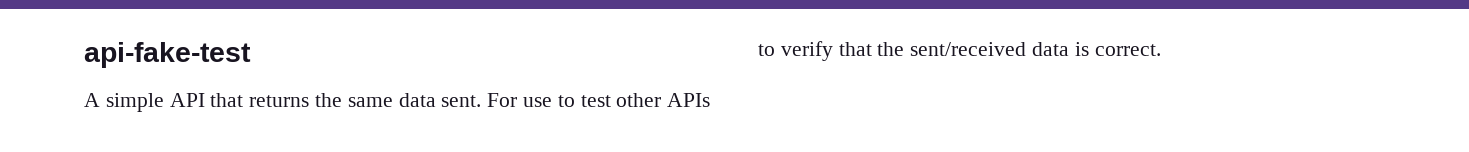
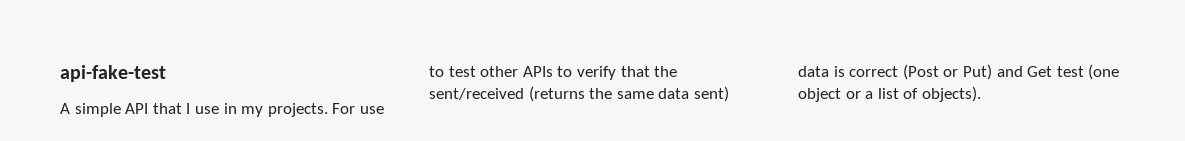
- A simple API that returns the same data sent.
+ A simple API that I use in my projects.
- For use to test other APIs to verify that the sent/received data is correct.
+ For use to test other APIs to verify that the sent/received (returns the same data sent) data is correct (Post or Put) and Get test (one object or a list of objects).

